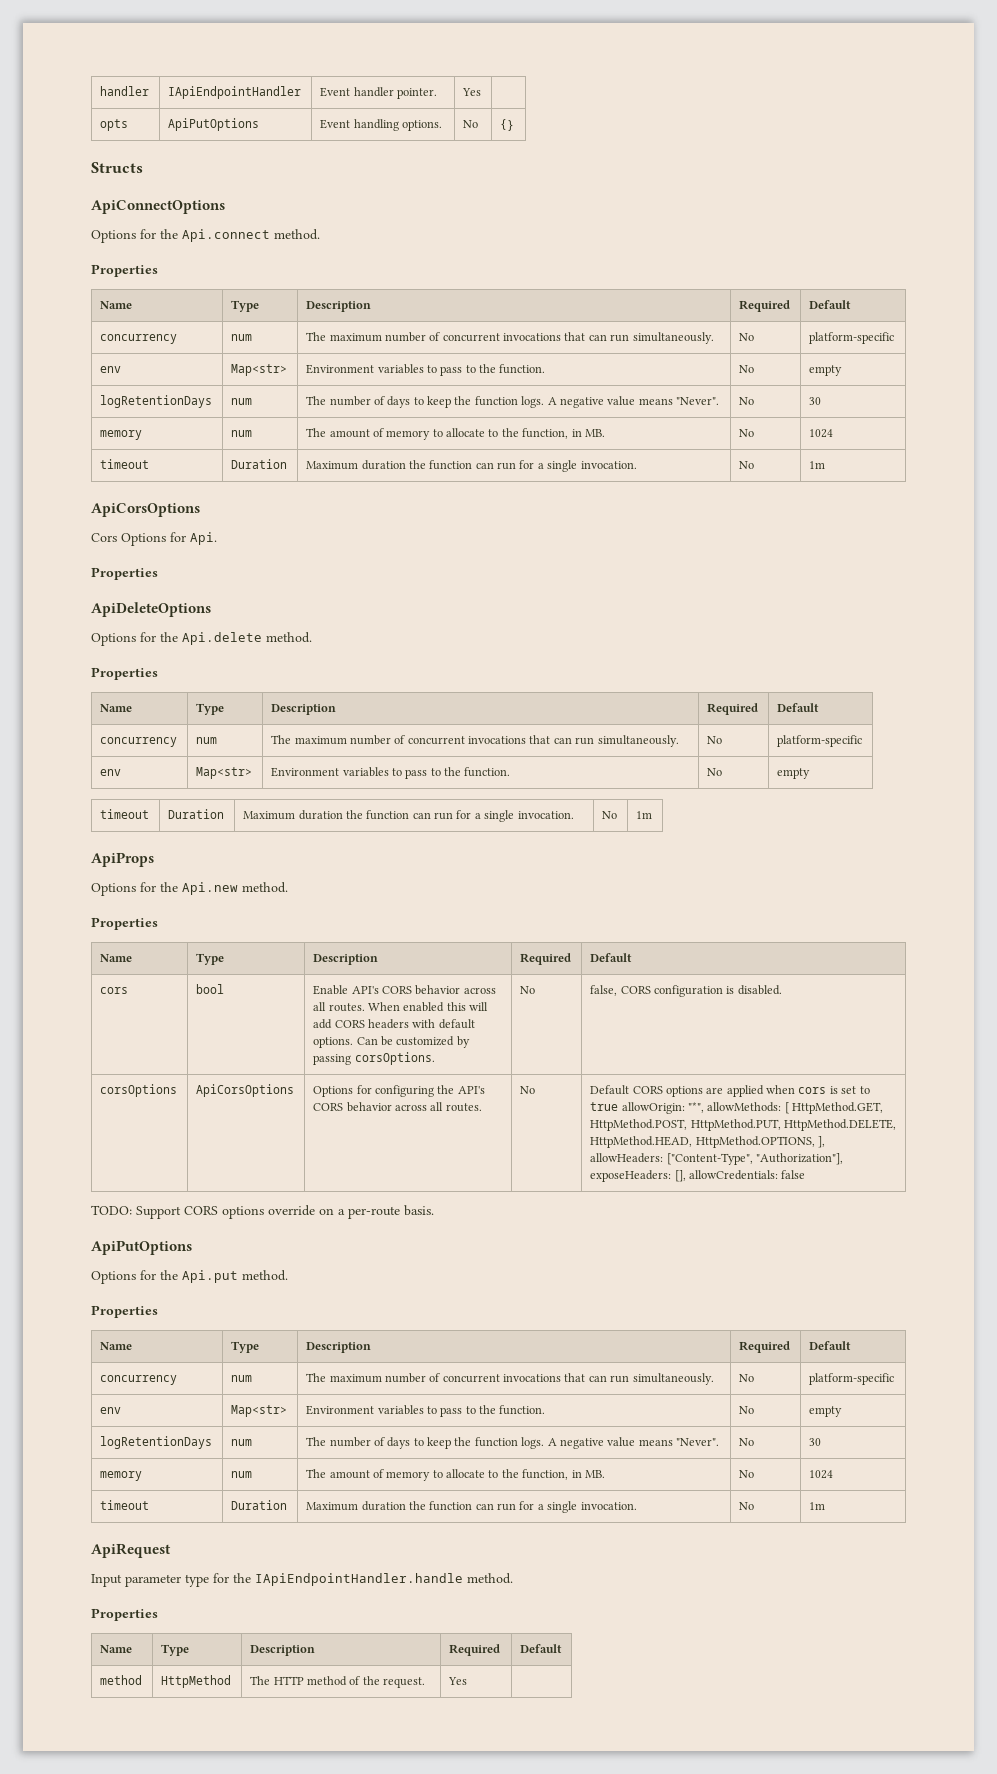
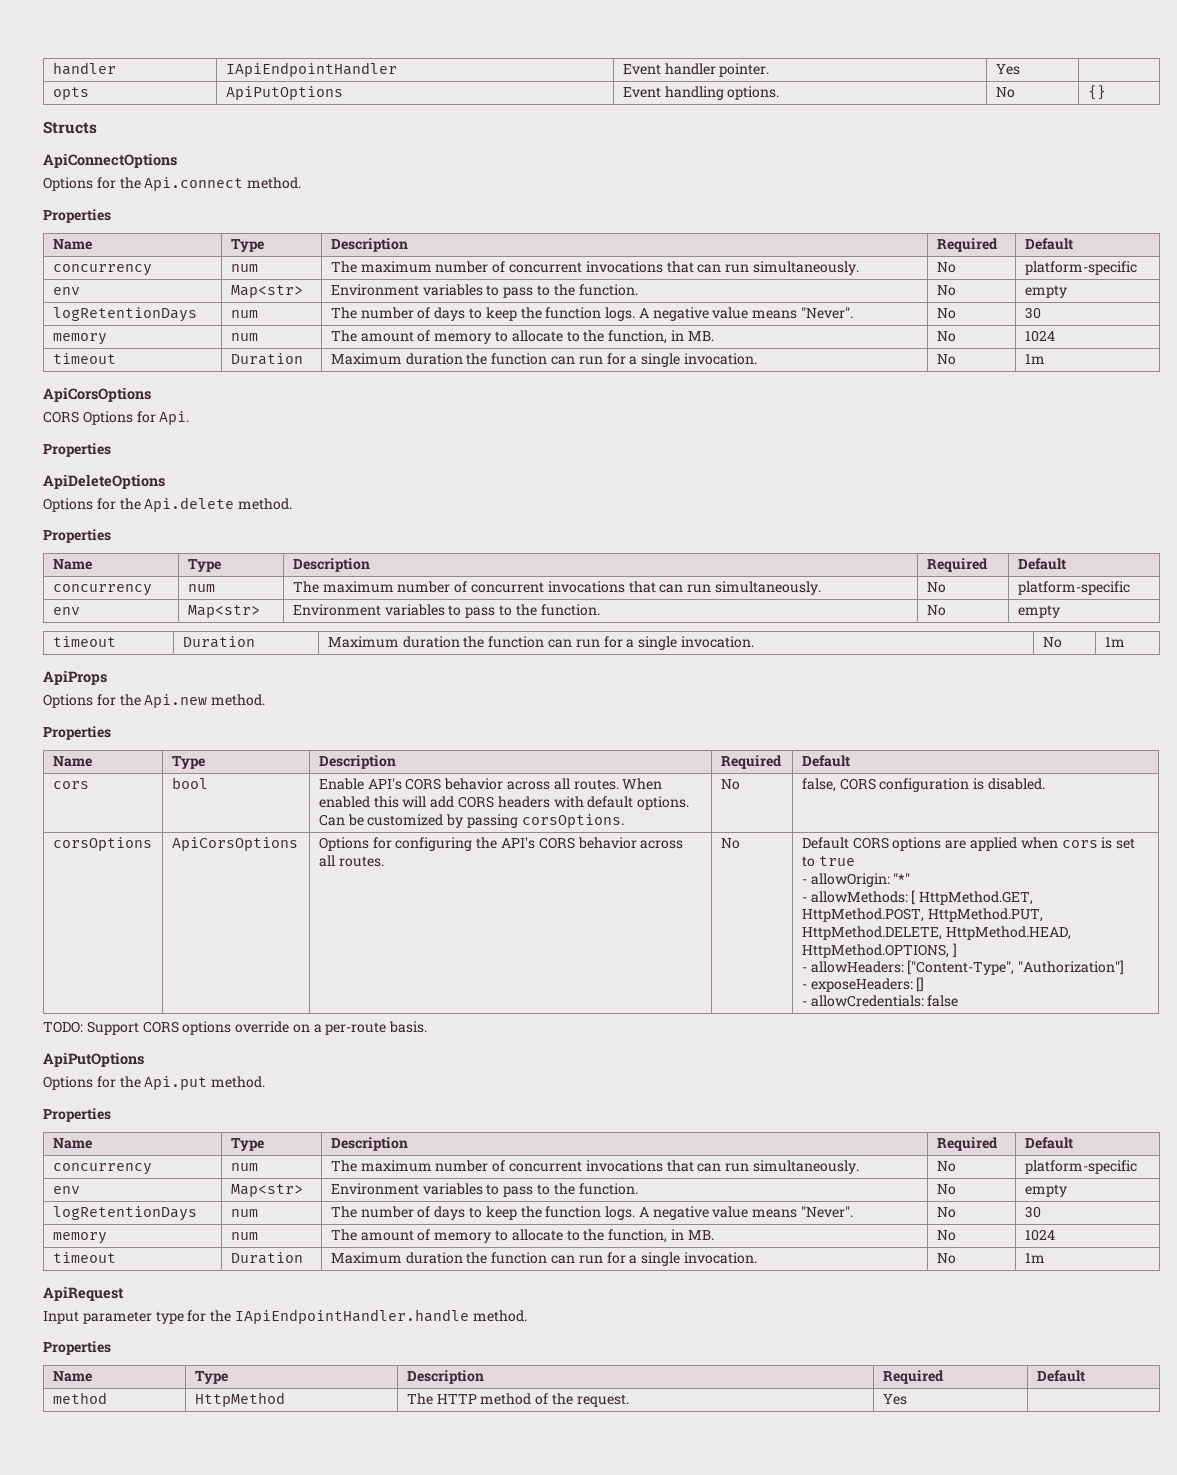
- Cors Options for Api.
+ CORS Options for Api.
- Default CORS options are applied when cors is set to true allowOrigin: "*", allowMethods: [ HttpMethod.GET, HttpMethod.POST, HttpMethod.PUT, HttpMethod.DELETE, HttpMethod.HEAD, HttpMethod.OPTIONS, ], allowHeaders: ["Content-Type", "Authorization"], exposeHeaders: [], allowCredentials: false
+ Default CORS options are applied when cors is set to true
+ - allowOrigin: "*"
+ - allowMethods: [ HttpMethod.GET, HttpMethod.POST, HttpMethod.PUT, HttpMethod.DELETE, HttpMethod.HEAD, HttpMethod.OPTIONS, ]
+ - allowHeaders: ["Content-Type", "Authorization"]
+ - exposeHeaders: []
+ - allowCredentials: false

